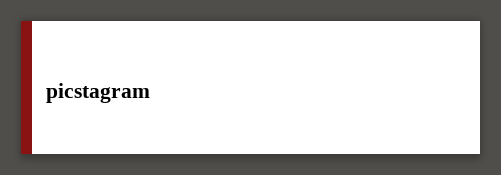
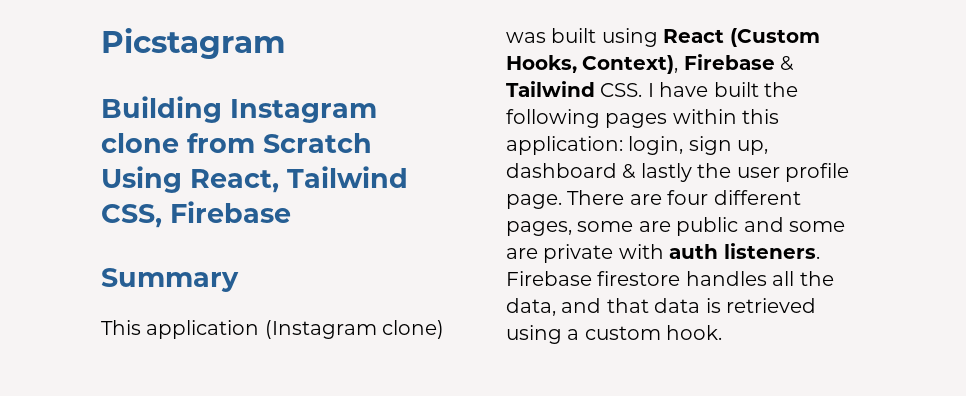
- picstagram
+ Picstagram
+ Building Instagram clone from Scratch Using React, Tailwind CSS, Firebase
+ Summary
+ This application (Instagram clone) was built using React (Custom Hooks, Context), Firebase & Tailwind CSS. I have built the following pages within this application: login, sign up, dashboard & lastly the user profile page. There are four different pages, some are public and some are private with auth listeners. Firebase firestore handles all the data, and that data is retrieved using a custom hook.

